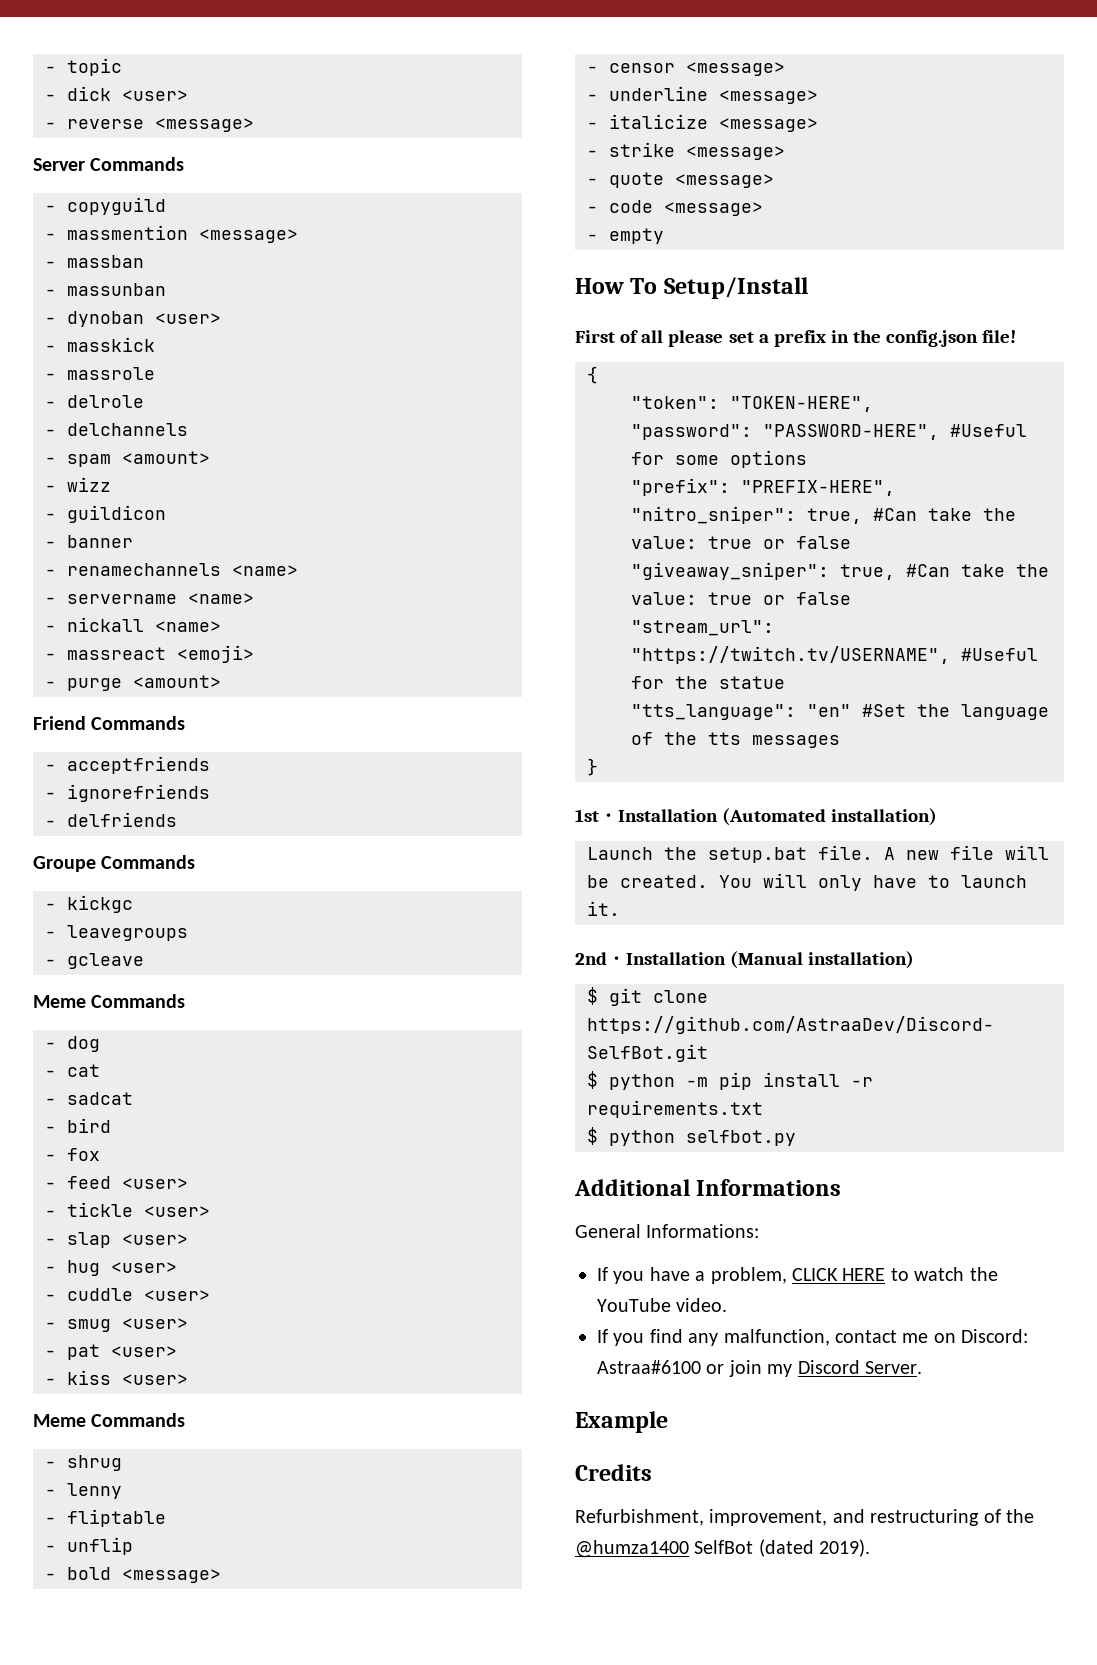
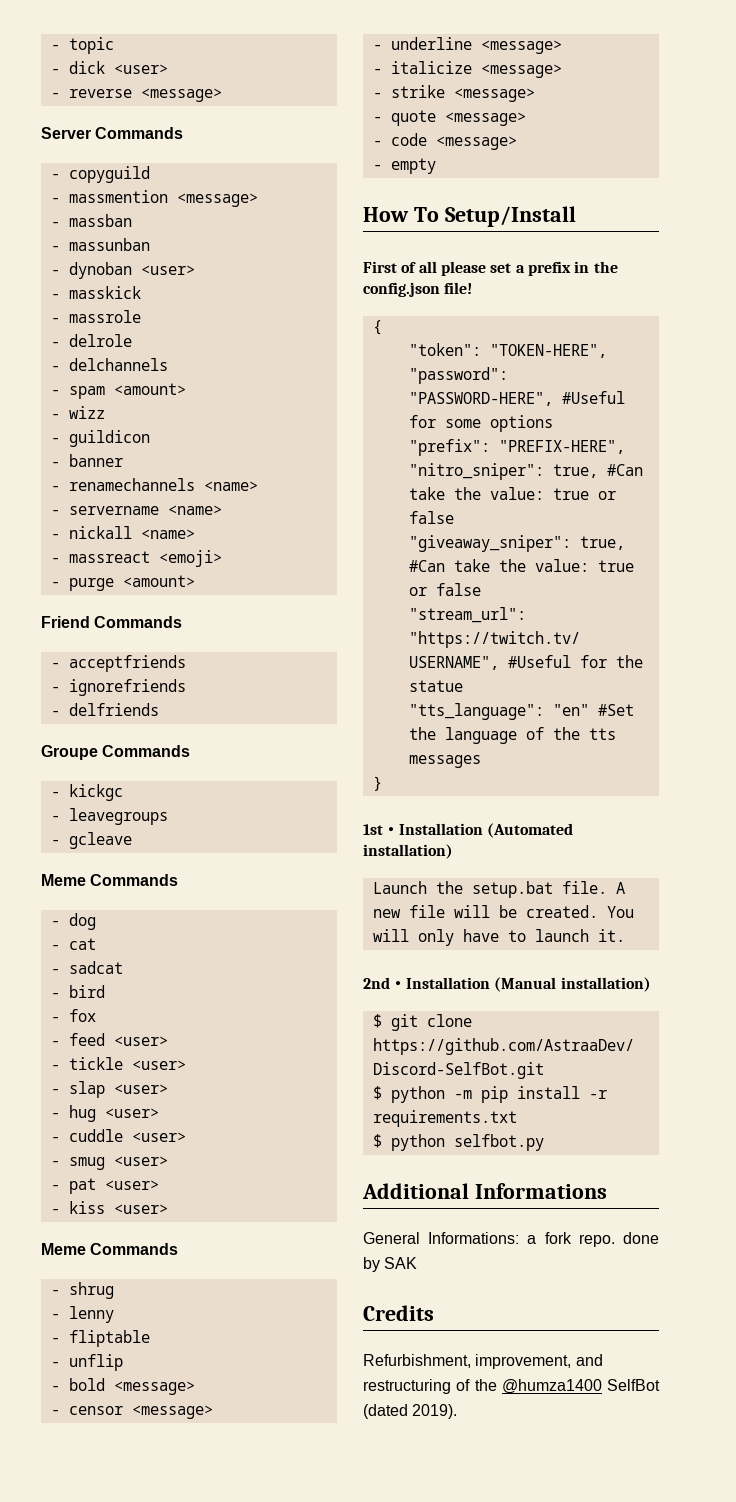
- General Informations:
- If you have a problem, CLICK HERE to watch the YouTube video.
- If you find any malfunction, contact me on Discord: Astraa#6100 or join my Discord Server.
- Example
+ General Informations: a fork repo. done by SAK

